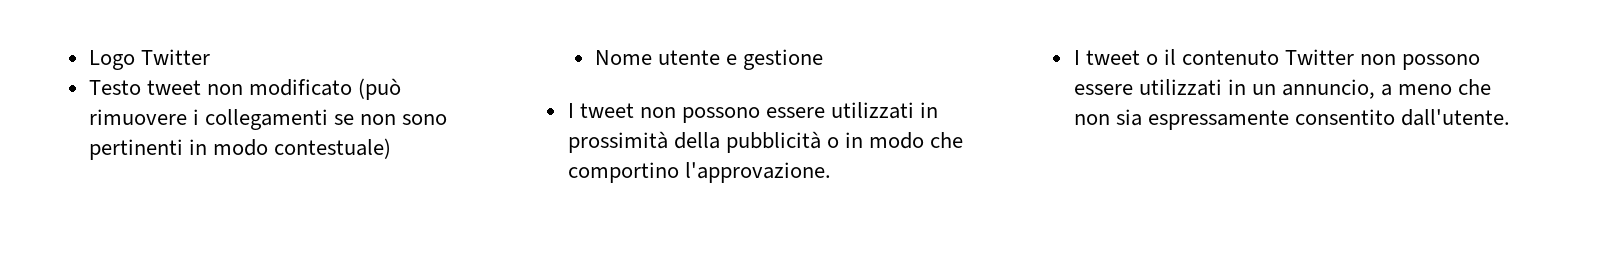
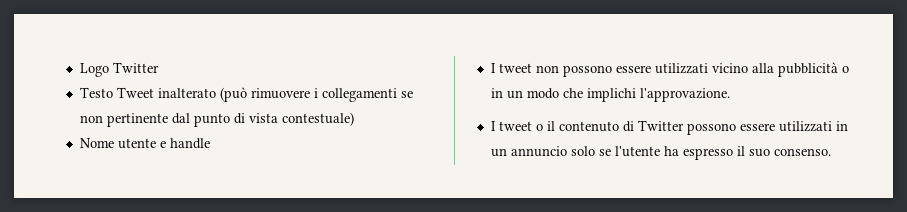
- Testo tweet non modificato (può rimuovere i collegamenti se non sono pertinenti in modo contestuale)
+ Testo Tweet inalterato (può rimuovere i collegamenti se non pertinente dal punto di vista contestuale)
- Nome utente e gestione
+ Nome utente e handle
- I tweet non possono essere utilizzati in prossimità della pubblicità o in modo che comportino l'approvazione.
+ I tweet non possono essere utilizzati vicino alla pubblicità o in un modo che implichi l'approvazione.
- I tweet o il contenuto Twitter non possono essere utilizzati in un annuncio, a meno che non sia espressamente consentito dall'utente.
+ I tweet o il contenuto di Twitter possono essere utilizzati in un annuncio solo se l'utente ha espresso il suo consenso.

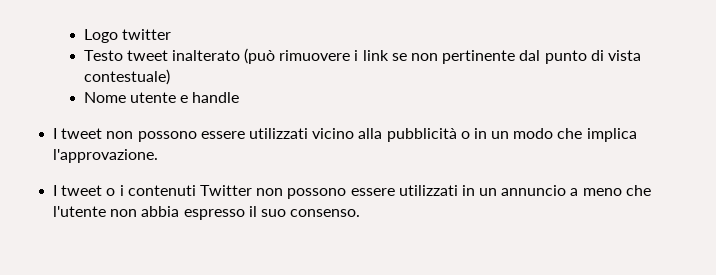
- Logo Twitter
+ Logo twitter
- Testo Tweet inalterato (può rimuovere i collegamenti se non pertinente dal punto di vista contestuale)
+ Testo tweet inalterato (può rimuovere i link se non pertinente dal punto di vista contestuale)
- I tweet non possono essere utilizzati vicino alla pubblicità o in un modo che implichi l'approvazione.
+ I tweet non possono essere utilizzati vicino alla pubblicità o in un modo che implica l'approvazione.
- I tweet o il contenuto di Twitter possono essere utilizzati in un annuncio solo se l'utente ha espresso il suo consenso.
+ I tweet o i contenuti Twitter non possono essere utilizzati in un annuncio a meno che l'utente non abbia espresso il suo consenso.

